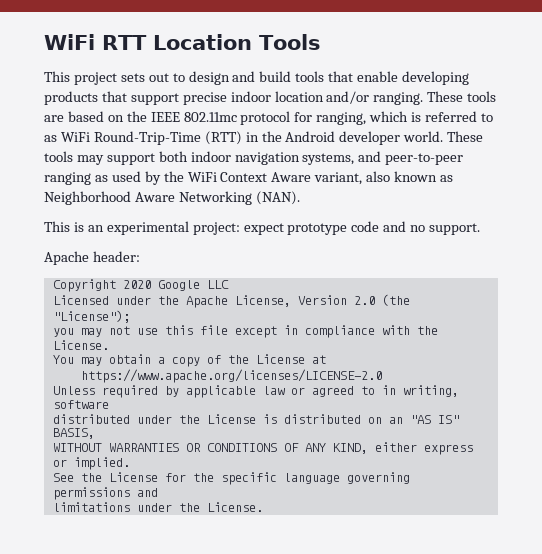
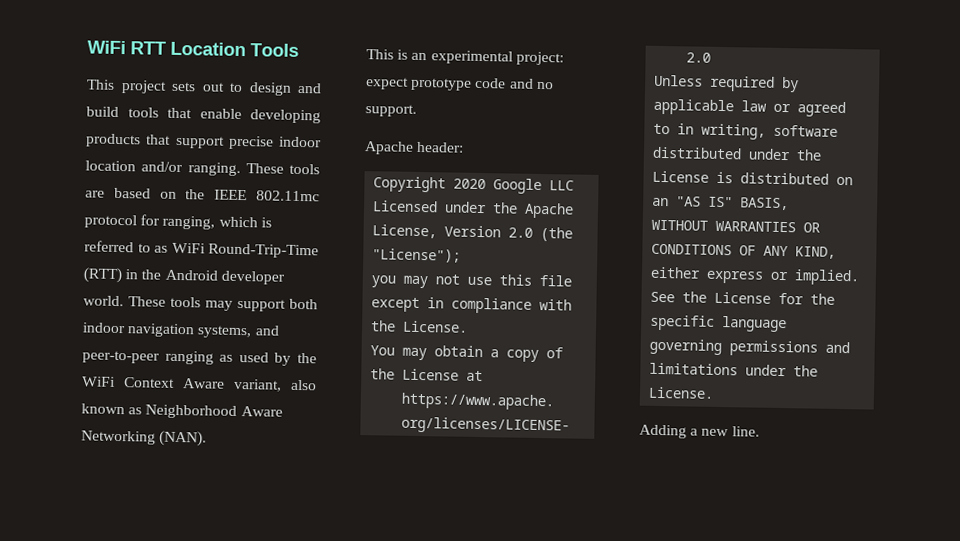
+ Adding a new line.

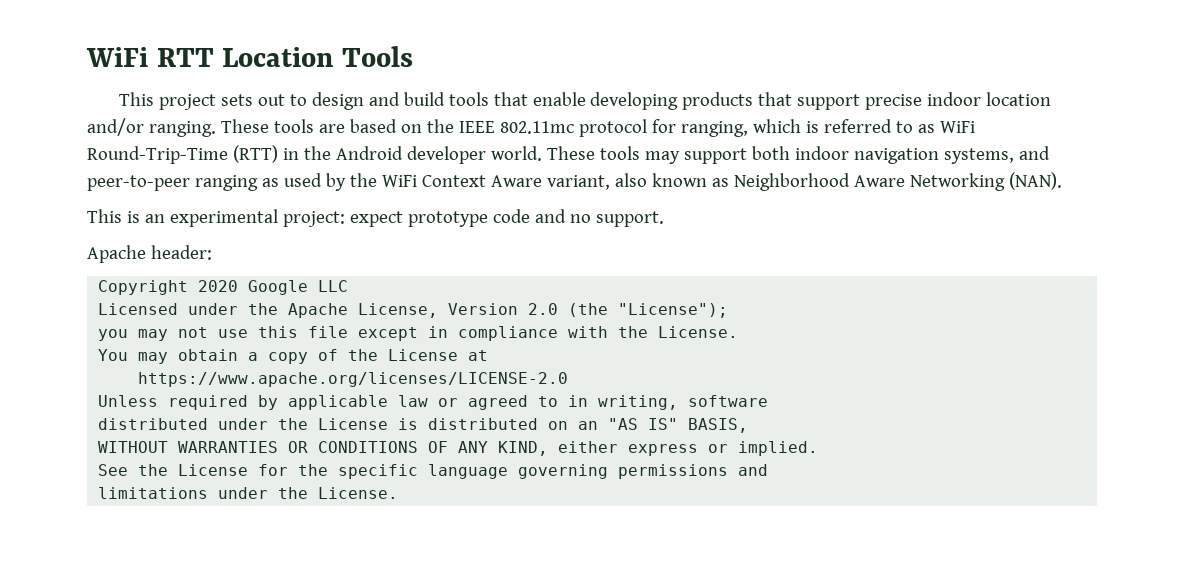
- Adding a new line.

